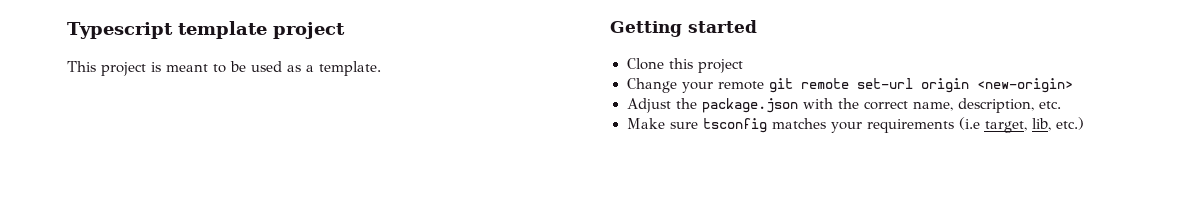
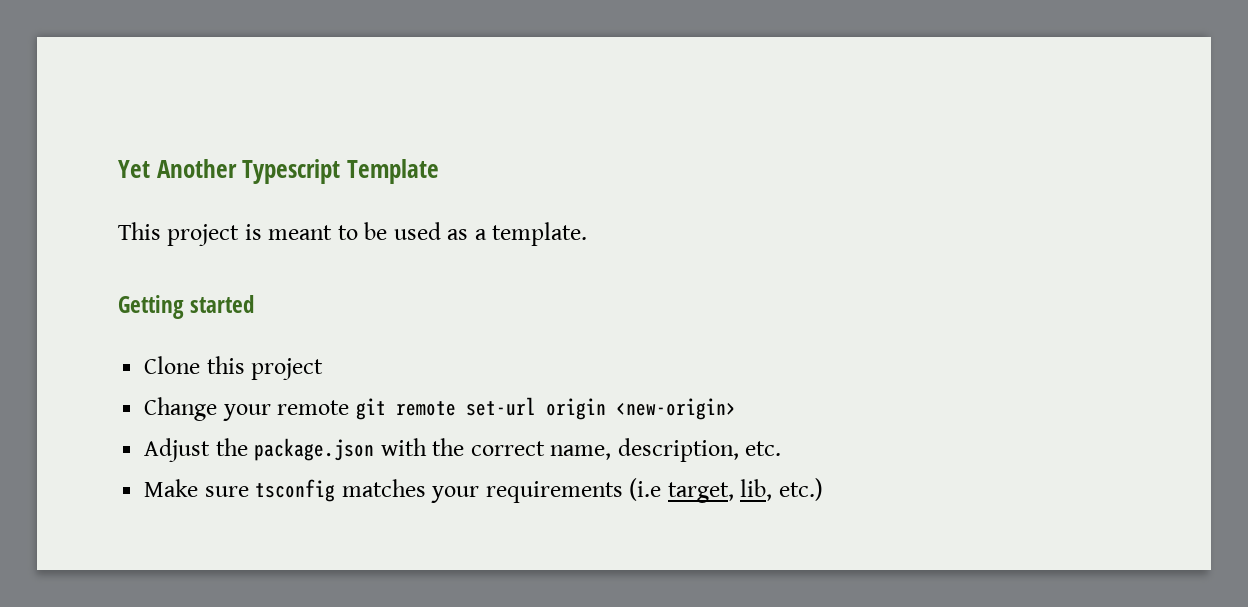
- Typescript template project
+ Yet Another Typescript Template

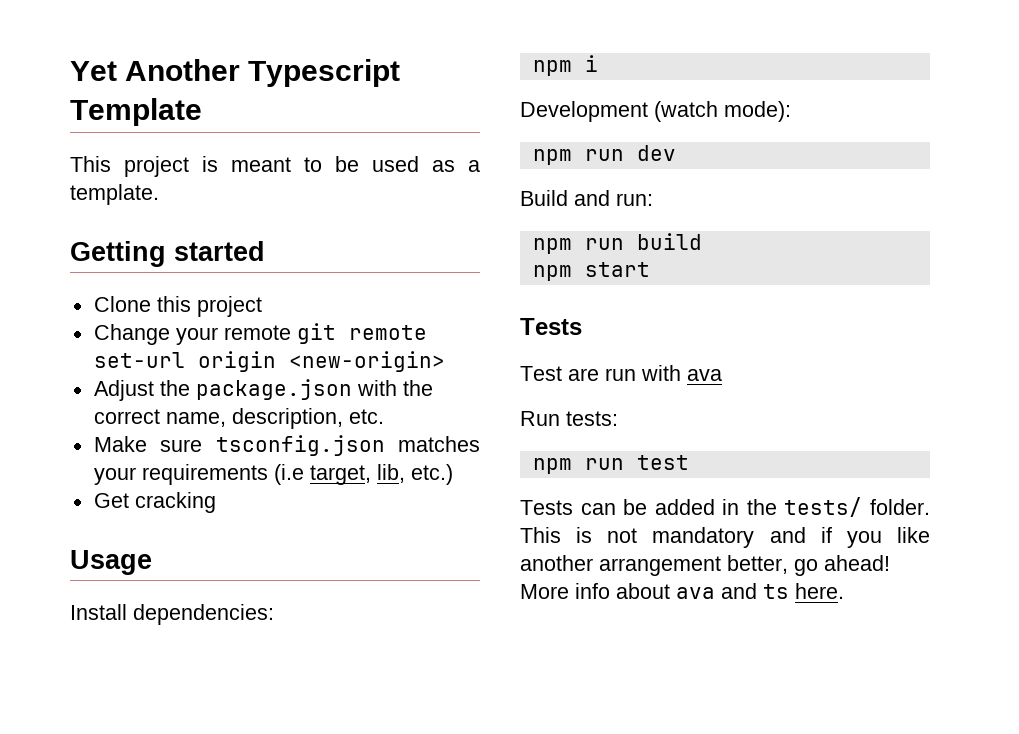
- Make sure tsconfig matches your requirements (i.e target, lib, etc.)
+ Make sure tsconfig.json matches your requirements (i.e target, lib, etc.)
+ Get cracking
+ Usage
+ Install dependencies:
+ npm i
+ Development (watch mode):
+ npm run dev
+ Build and run:
+ npm run build
+ npm start
+ Tests
+ Test are run with ava
+ Run tests:
+ npm run test
+ Tests can be added in the tests/ folder. This is not mandatory and if you like another arrangement better, go ahead! More info about ava and ts here.

